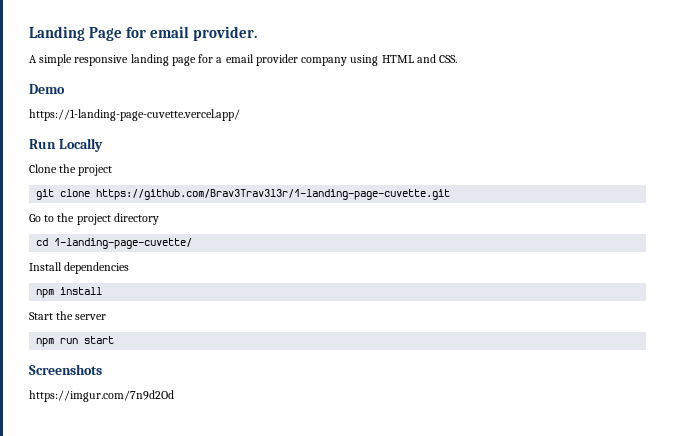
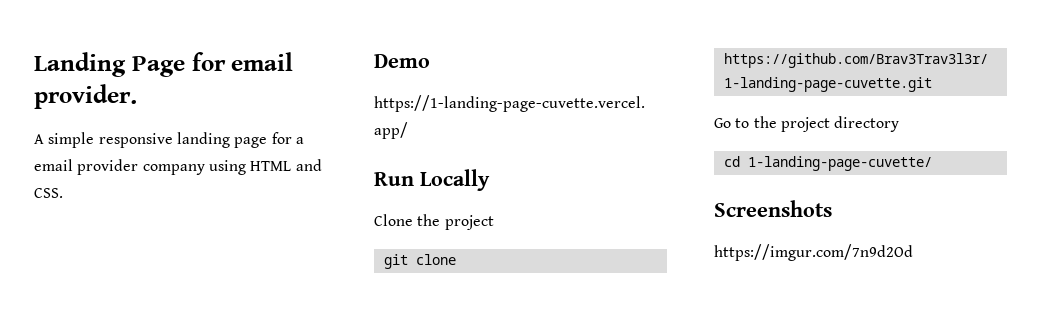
- Install dependencies
- npm install
- Start the server
- npm run start

